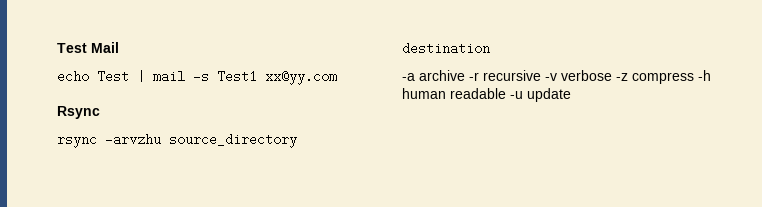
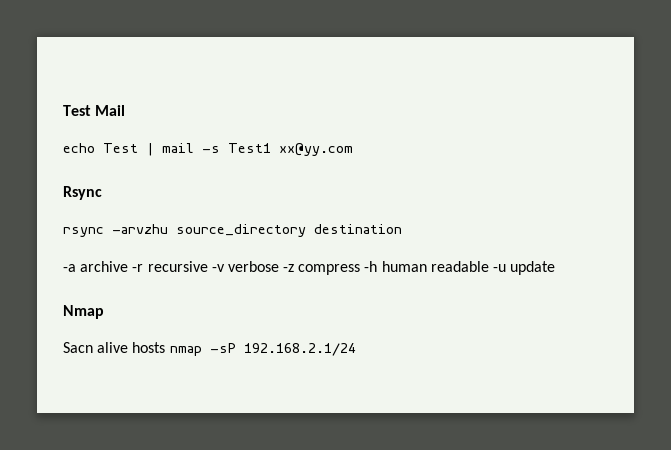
+ Nmap
+ Sacn alive hosts nmap -sP 192.168.2.1/24

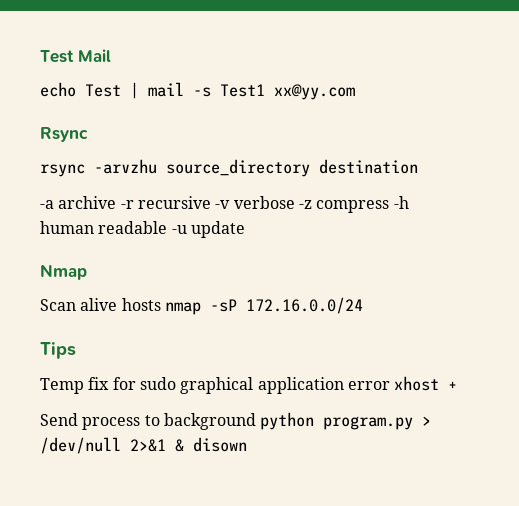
- Sacn alive hosts nmap -sP 192.168.2.1/24
+ Scan alive hosts nmap -sP 172.16.0.0/24
+ Tips
+ Temp fix for sudo graphical application error xhost +
+ Send process to background python program.py > /dev/null 2>&1 & disown

